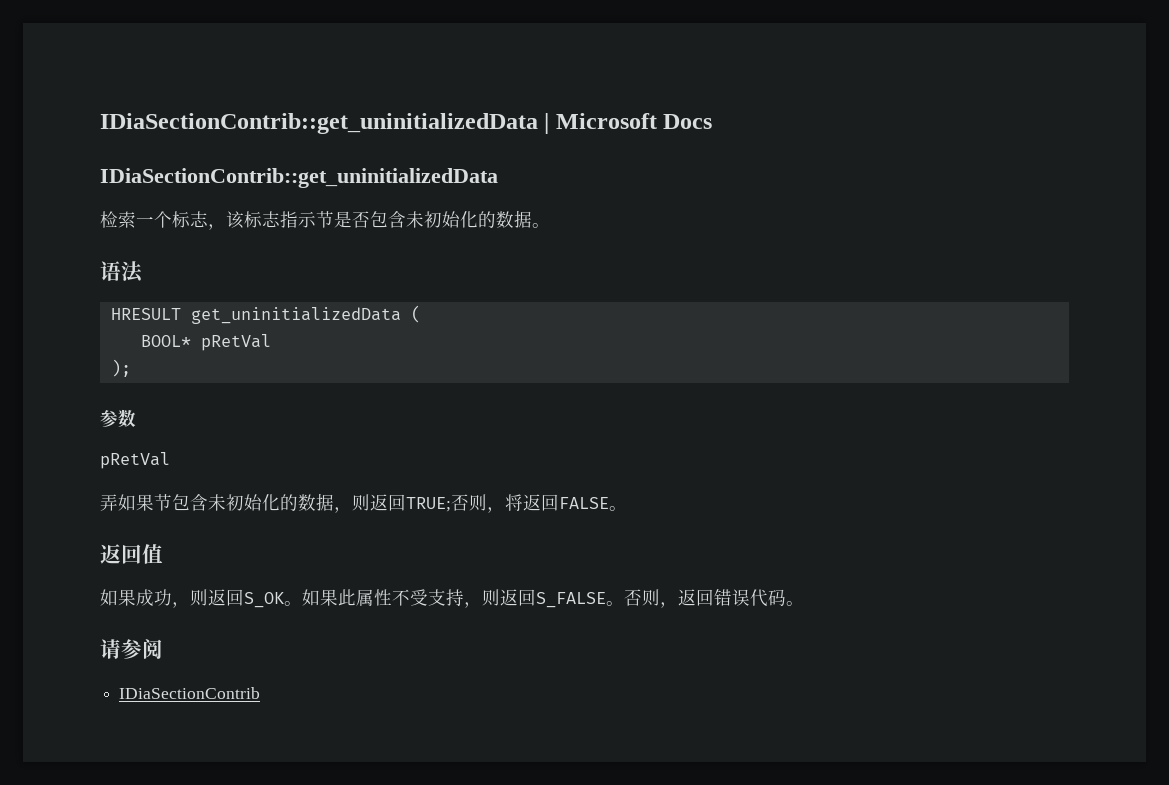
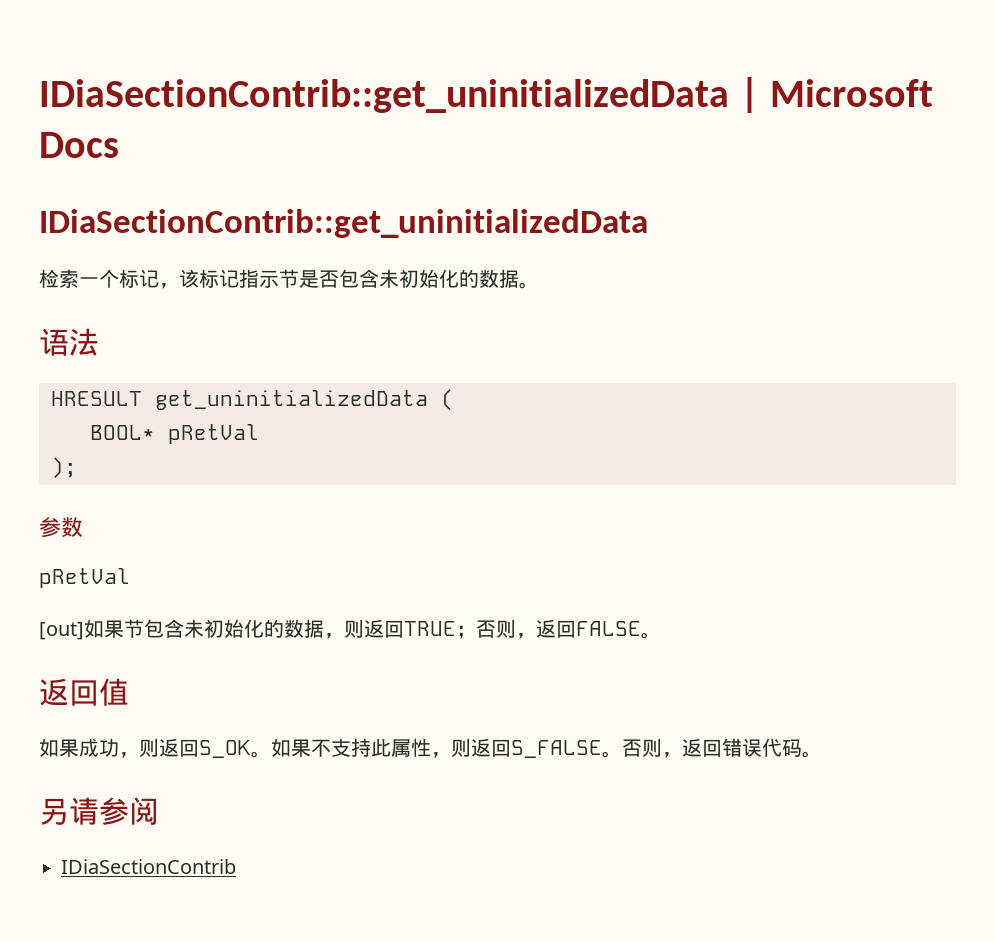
- 检索一个标志，该标志指示节是否包含未初始化的数据。
+ 检索一个标记，该标记指示节是否包含未初始化的数据。
- 弄如果节包含未初始化的数据，则返回TRUE;否则，将返回FALSE。
+ [out]如果节包含未初始化的数据，则返回TRUE；否则，返回FALSE。
- 如果此属性不受支持，则返回S_FALSE。
+ 如果不支持此属性，则返回S_FALSE。
- 请参阅
+ 另请参阅

